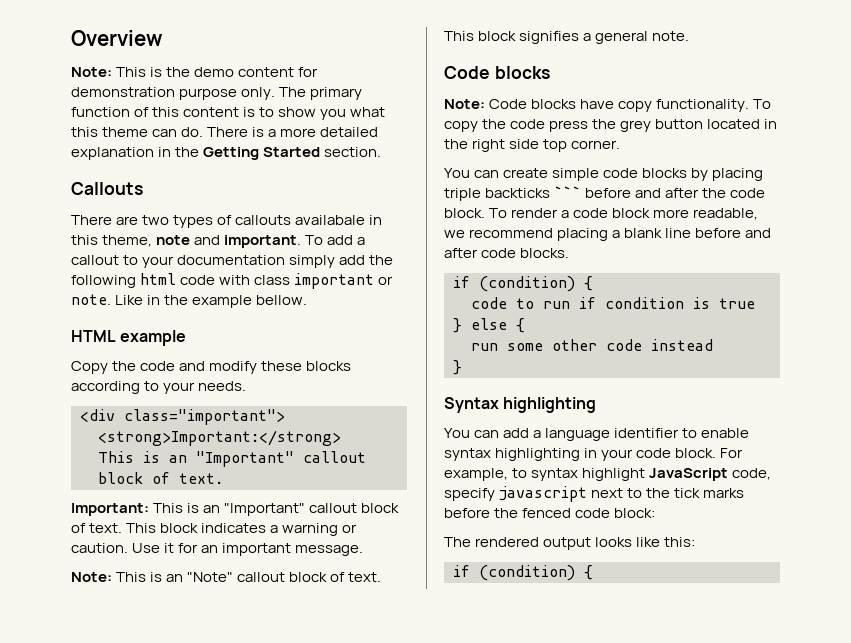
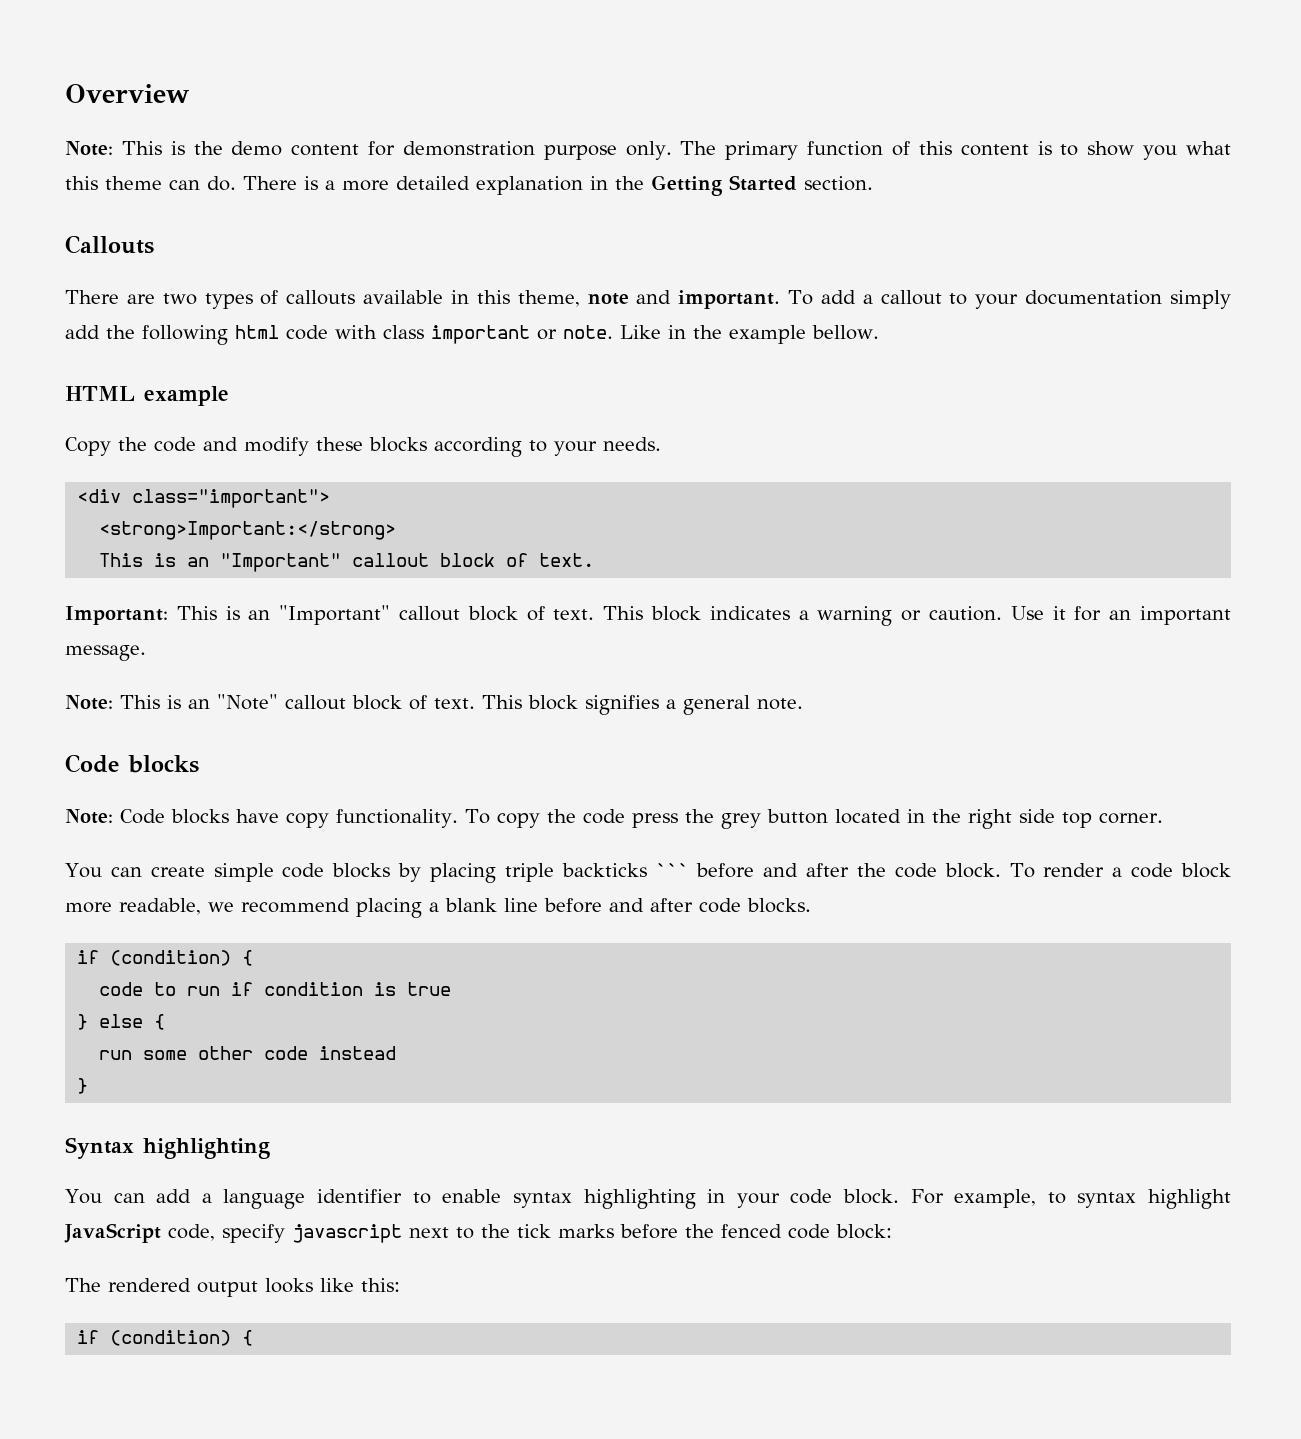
- There are two types of callouts availabale in this theme, note and important.
+ There are two types of callouts available in this theme, note and important.

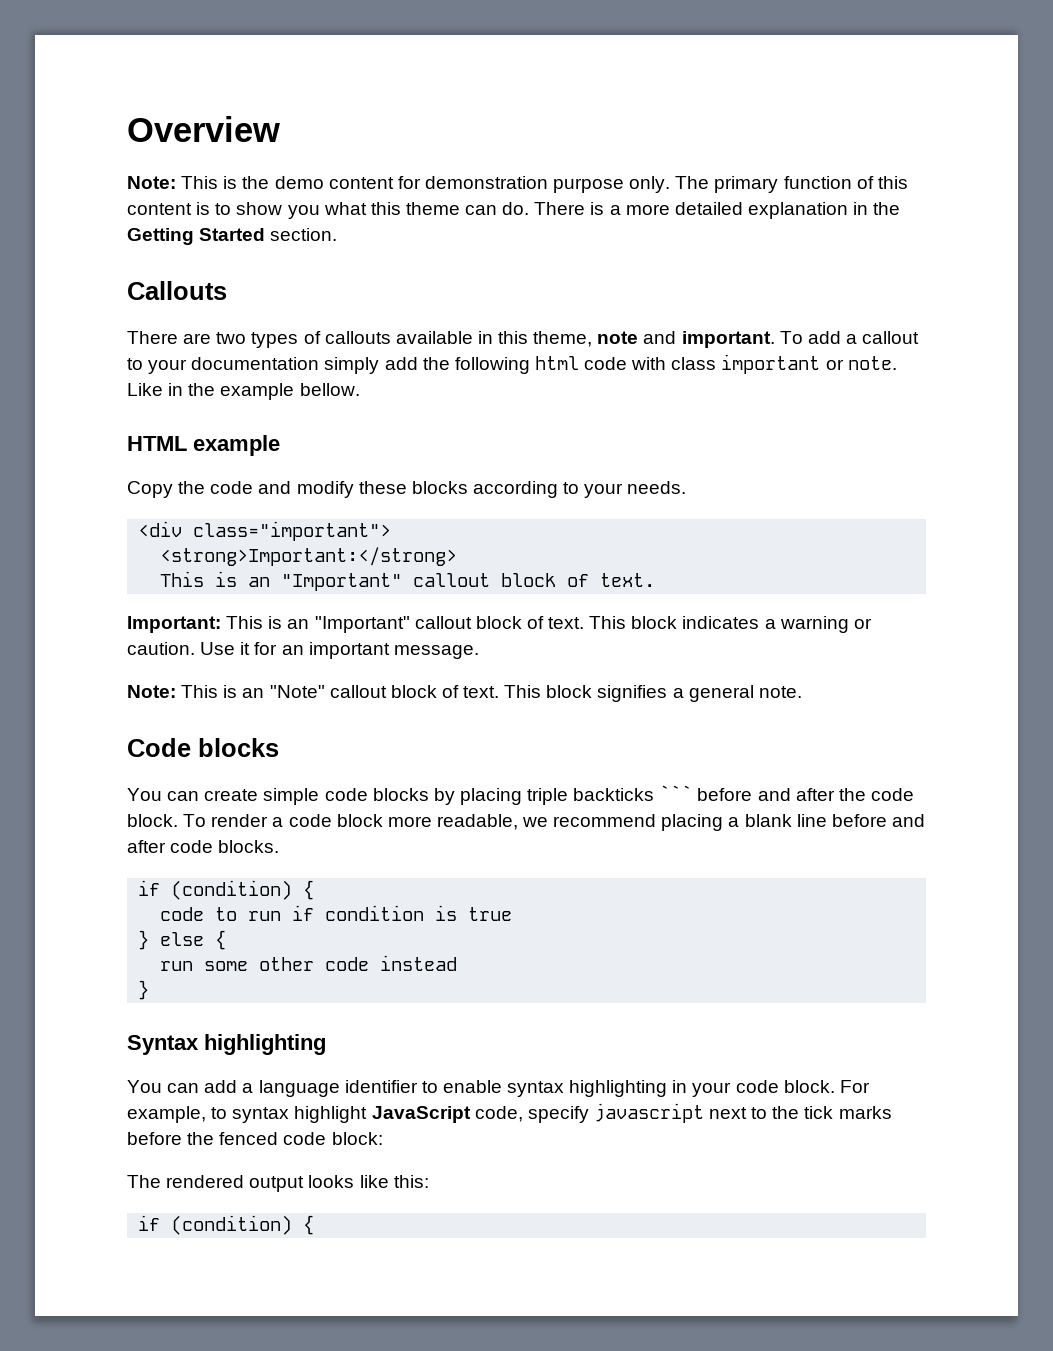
- Note: Code blocks have copy functionality. To copy the code press the grey button located in the right side top corner.

